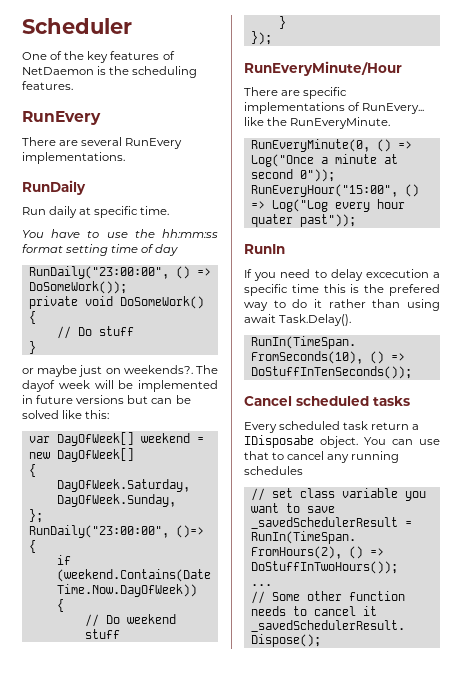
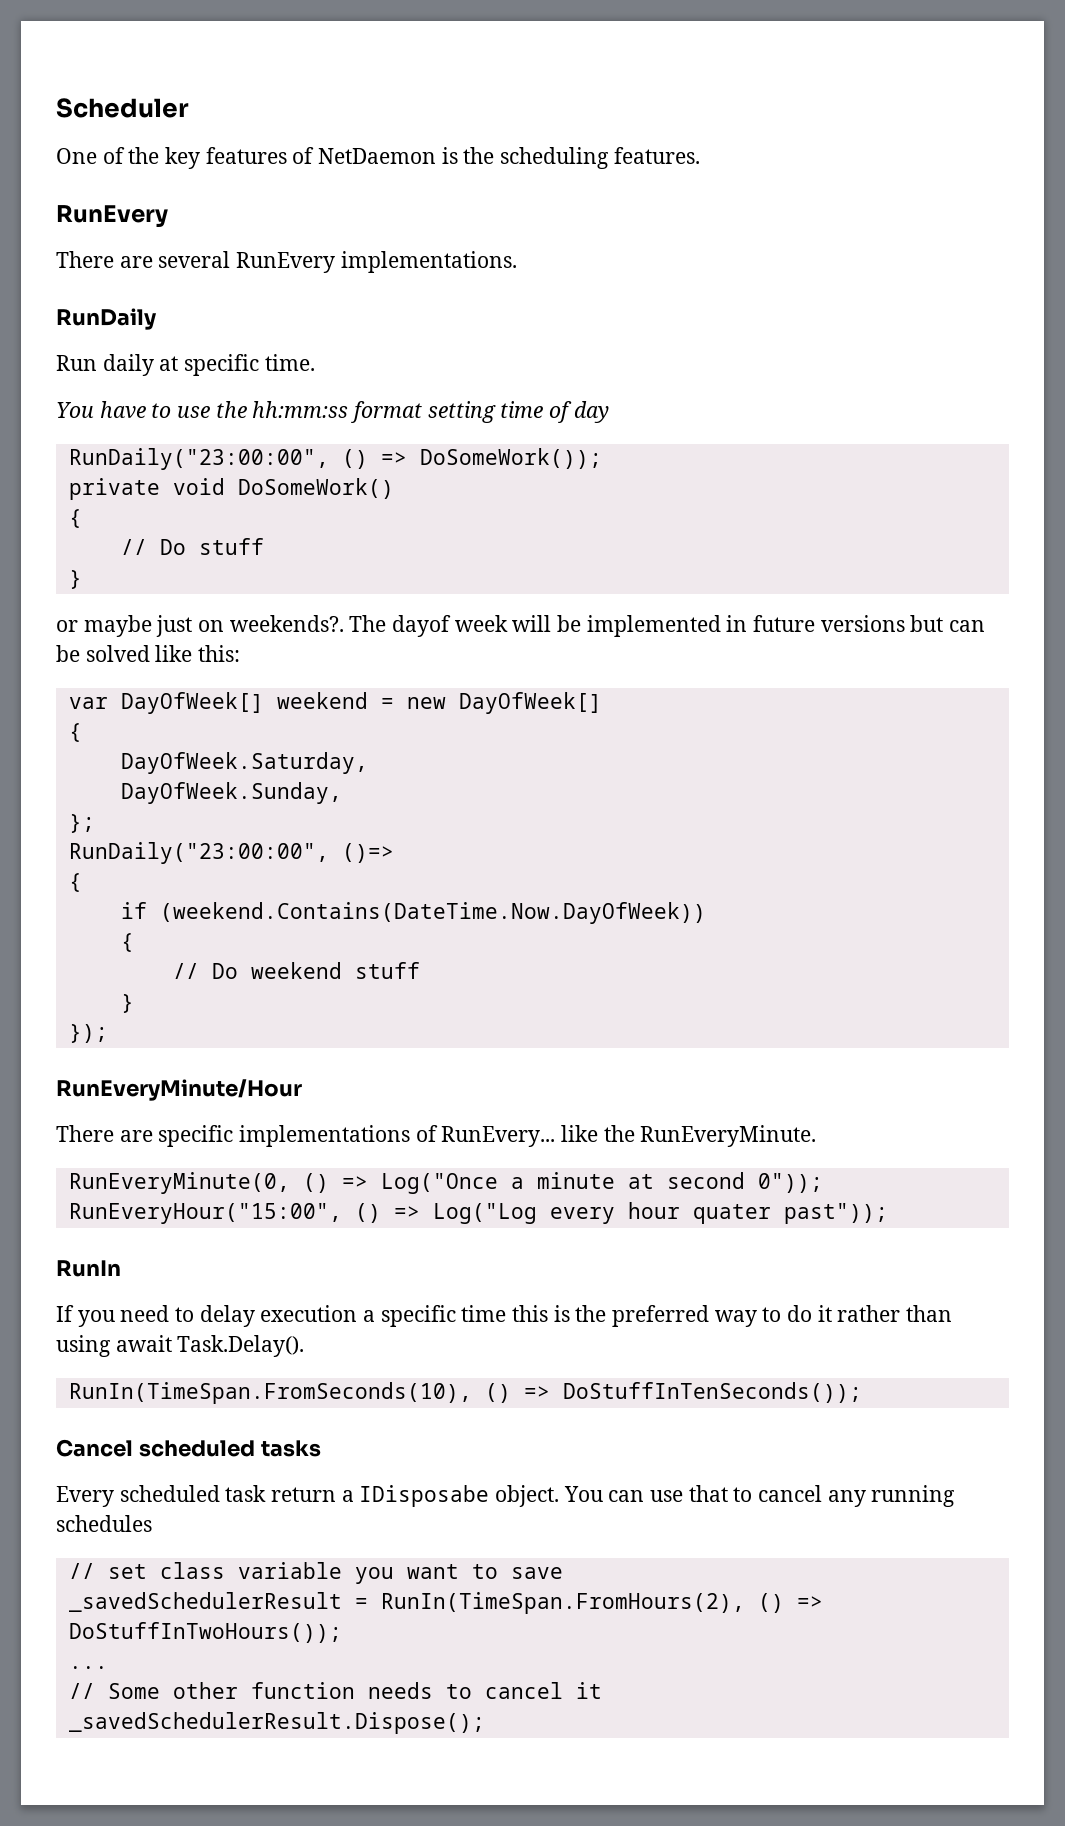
- If you need to delay excecution a specific time this is the prefered way to do it rather than using await Task.Delay().
+ If you need to delay execution a specific time this is the preferred way to do it rather than using await Task.Delay().

